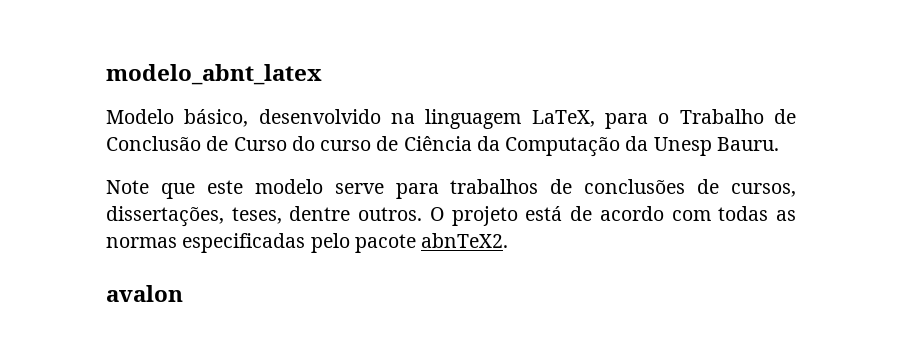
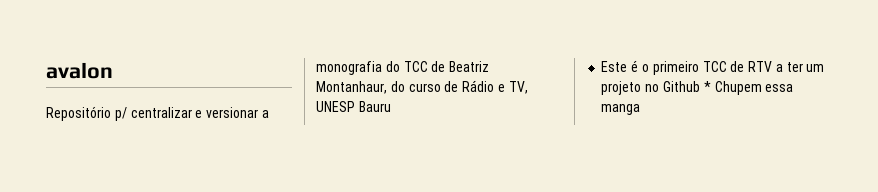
- modelo_abnt_latex
- Modelo básico, desenvolvido na linguagem LaTeX, para o Trabalho de Conclusão de Curso do curso de Ciência da Computação da Unesp Bauru.
- Note que este modelo serve para trabalhos de conclusões de cursos, dissertações, teses, dentre outros. O projeto está de acordo com todas as normas especificadas pelo pacote abnTeX2.
  avalon
+ Repositório p/ centralizar e versionar a monografia do TCC de Beatriz Montanhaur, do curso de Rádio e TV, UNESP Bauru
+ Este é o primeiro TCC de RTV a ter um projeto no Github * Chupem essa manga

